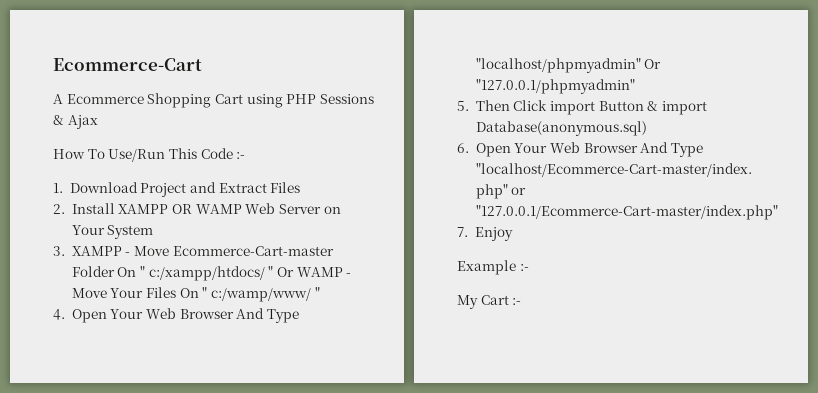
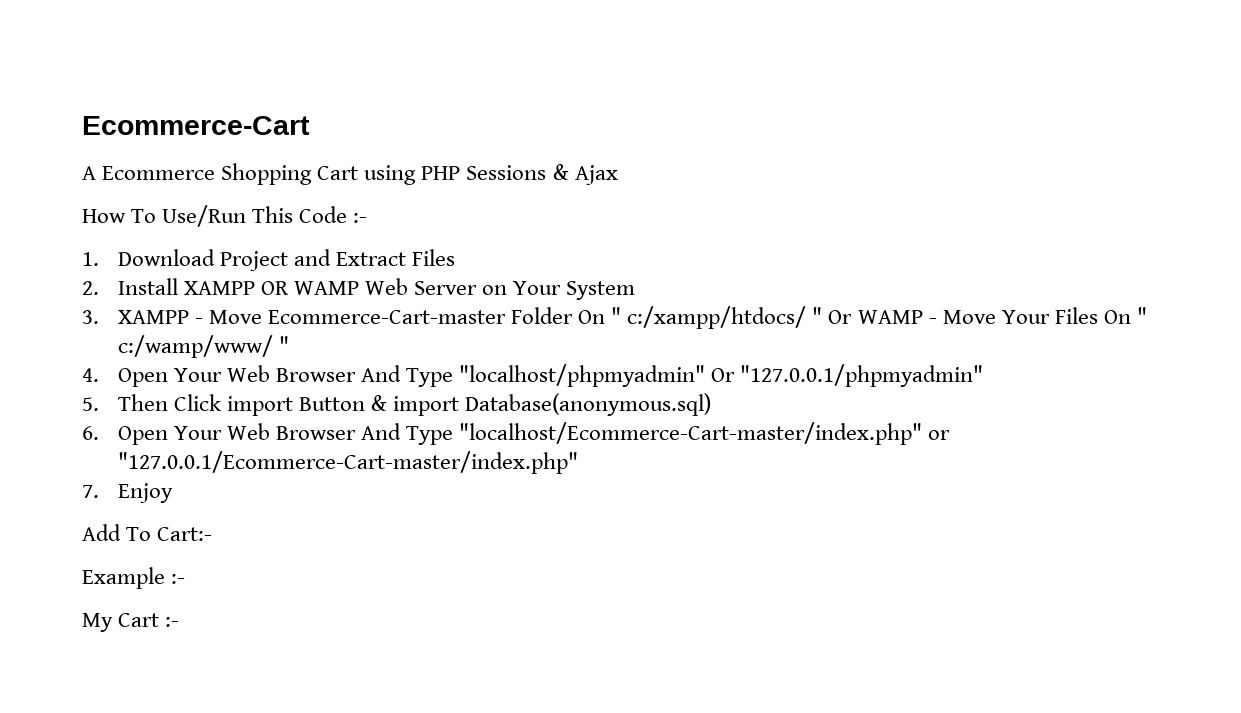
+ Add To Cart:-

